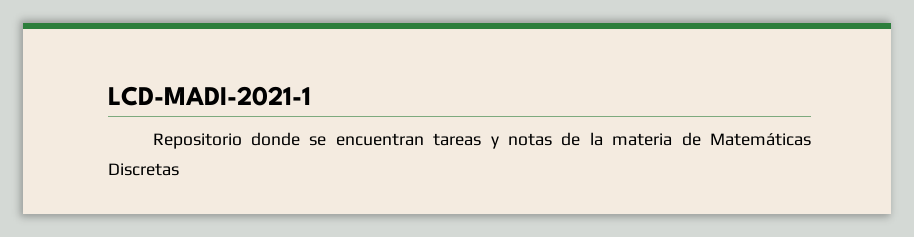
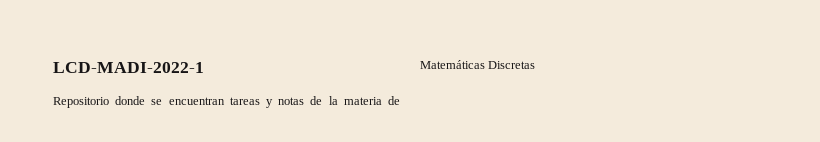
- LCD-MADI-2021-1
+ LCD-MADI-2022-1

